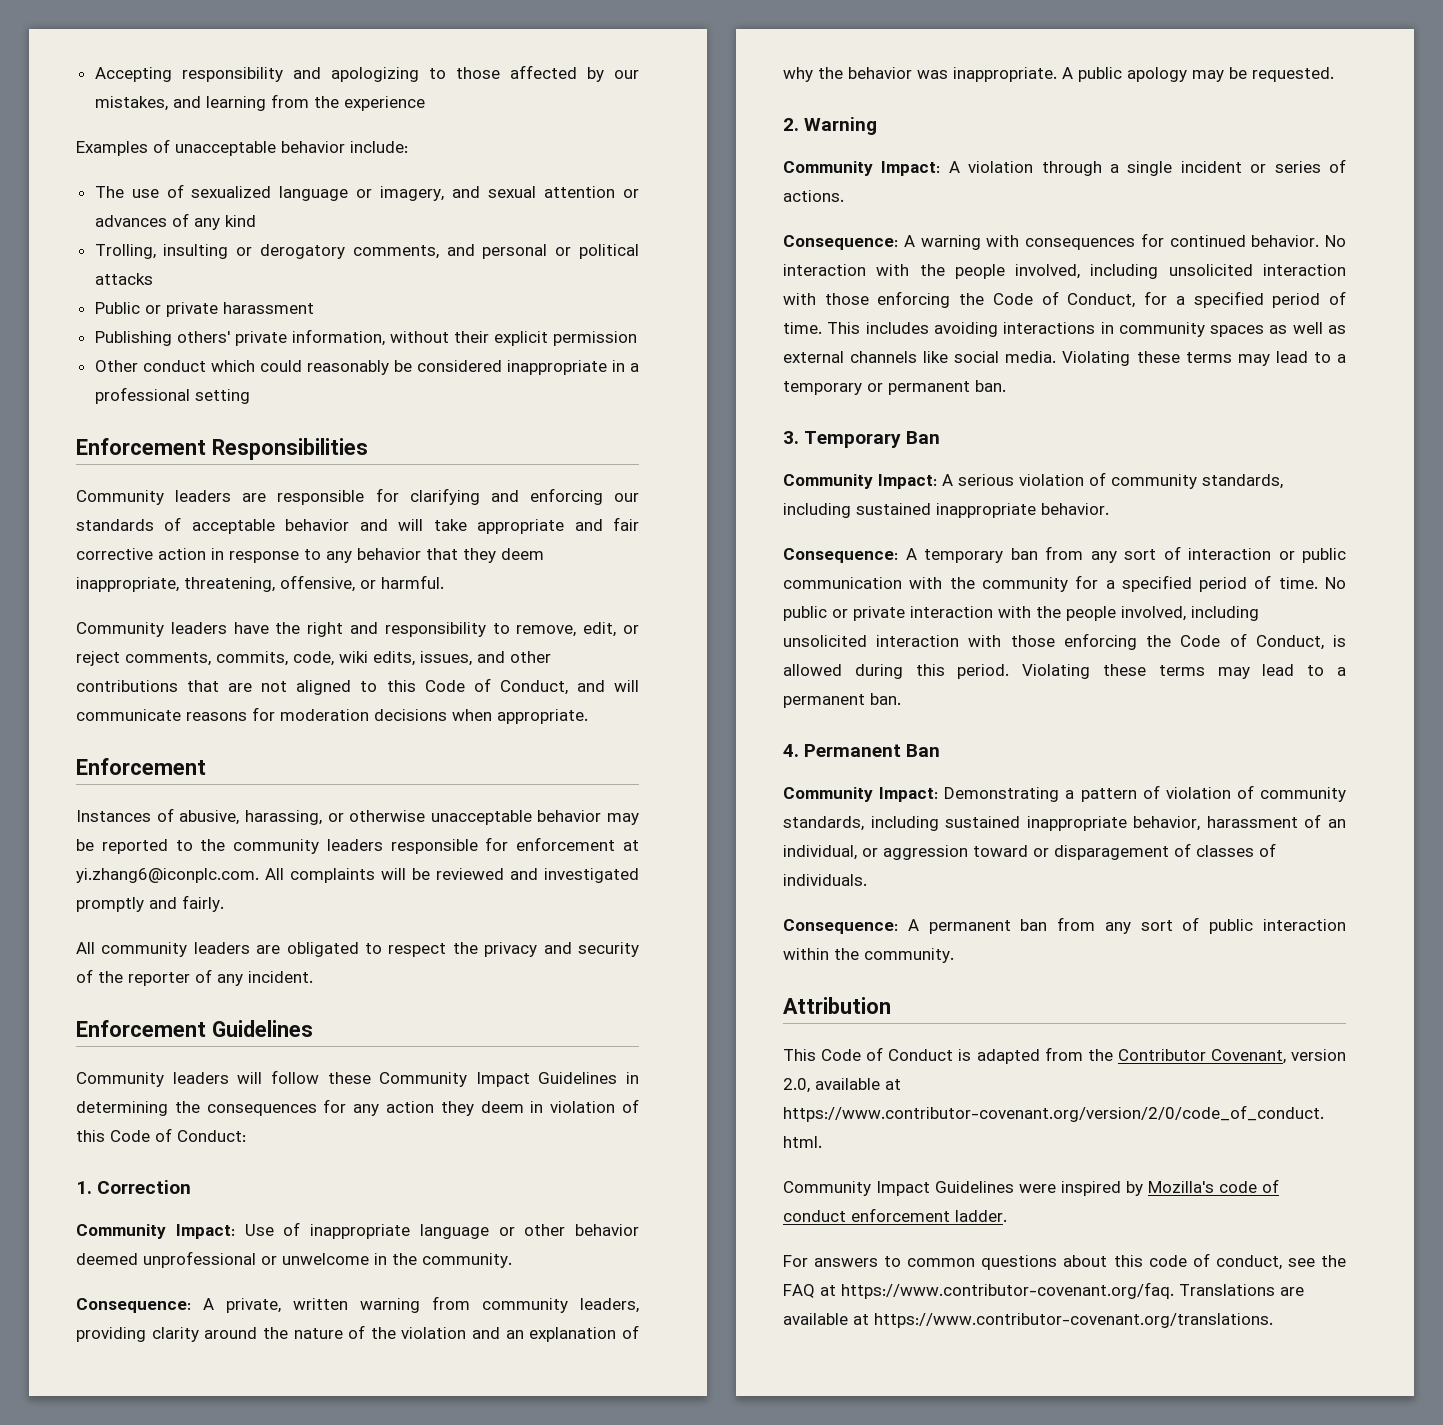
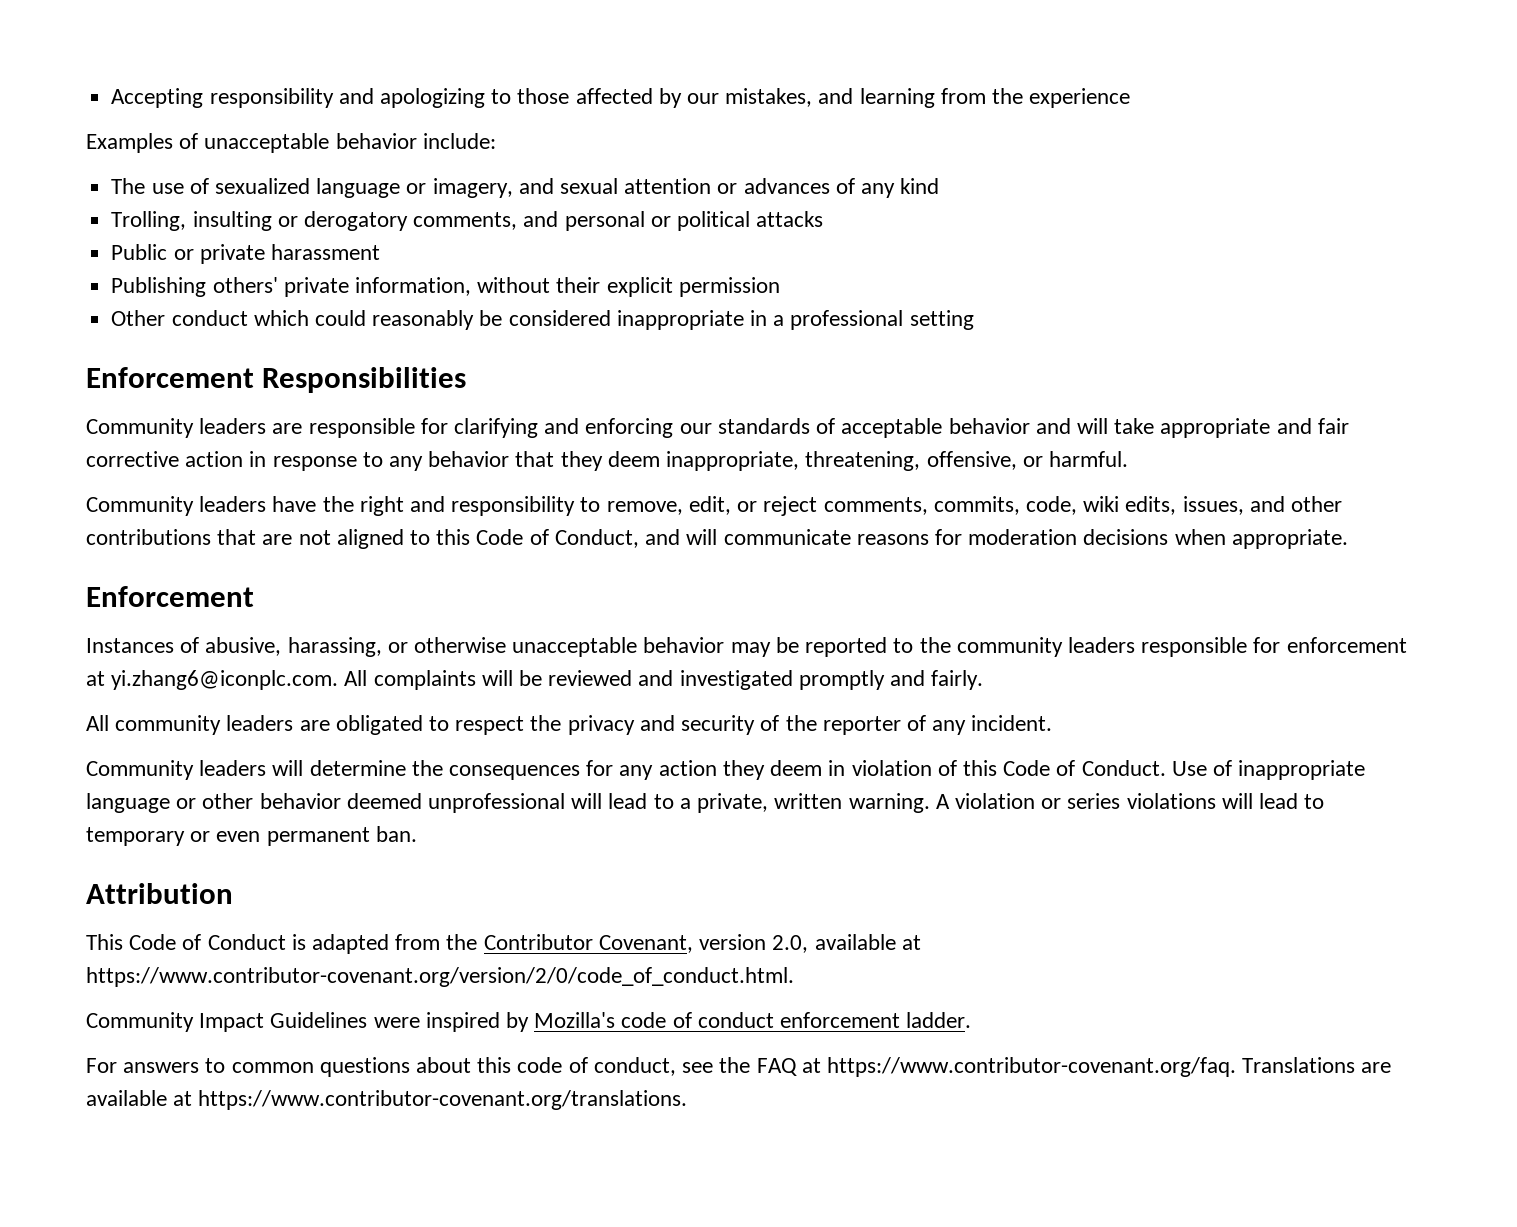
- Enforcement Guidelines
- Community leaders will follow these Community Impact Guidelines in determining the consequences for any action they deem in violation of this Code of Conduct:
- 1. Correction
- Community Impact: Use of inappropriate language or other behavior deemed unprofessional or unwelcome in the community.
- Consequence: A private, written warning from community leaders, providing clarity around the nature of the violation and an explanation of why the behavior was inappropriate. A public apology may be requested.
- 2. Warning
- Community Impact: A violation through a single incident or series of actions.
- Consequence: A warning with consequences for continued behavior. No interaction with the people involved, including unsolicited interaction with those enforcing the Code of Conduct, for a specified period of time. This includes avoiding interactions in community spaces as well as external channels like social media. Violating these terms may lead to a temporary or permanent ban.
- 3. Temporary Ban
- Community Impact: A serious violation of community standards, including sustained inappropriate behavior.
- Consequence: A temporary ban from any sort of interaction or public communication with the community for a specified period of time. No public or private interaction with the people involved, including unsolicited interaction with those enforcing the Code of Conduct, is allowed during this period. Violating these terms may lead to a permanent ban.
- 4. Permanent Ban
- Community Impact: Demonstrating a pattern of violation of community standards, including sustained inappropriate behavior, harassment of an individual, or aggression toward or disparagement of classes of individuals.
- Consequence: A permanent ban from any sort of public interaction within the community.
+ Community leaders will determine the consequences for any action they deem in violation of this Code of Conduct. Use of inappropriate language or other behavior deemed unprofessional will lead to a private, written warning. A violation or series violations will lead to temporary or even permanent ban.

